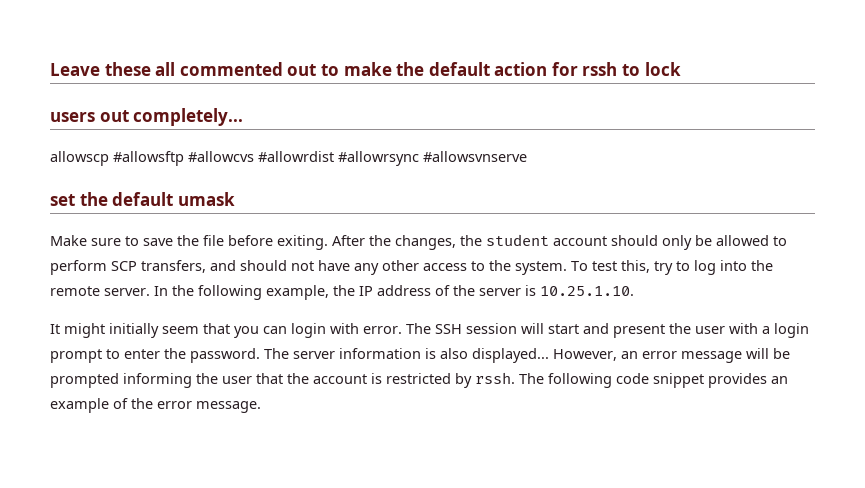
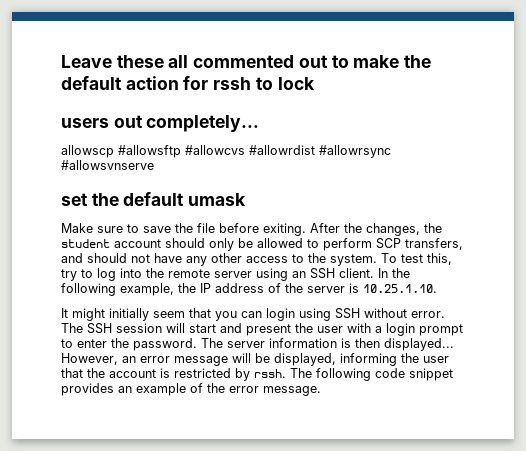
- To test this, try to log into the remote server.
+ To test this, try to log into the remote server using an SSH client.
- It might initially seem that you can login with error.
+ It might initially seem that you can login using SSH without error.
- The server information is also displayed...
+ The server information is then displayed...
- However, an error message will be prompted informing the user that the account is restricted by rssh.
+ However, an error message will be displayed, informing the user that the account is restricted by rssh.

